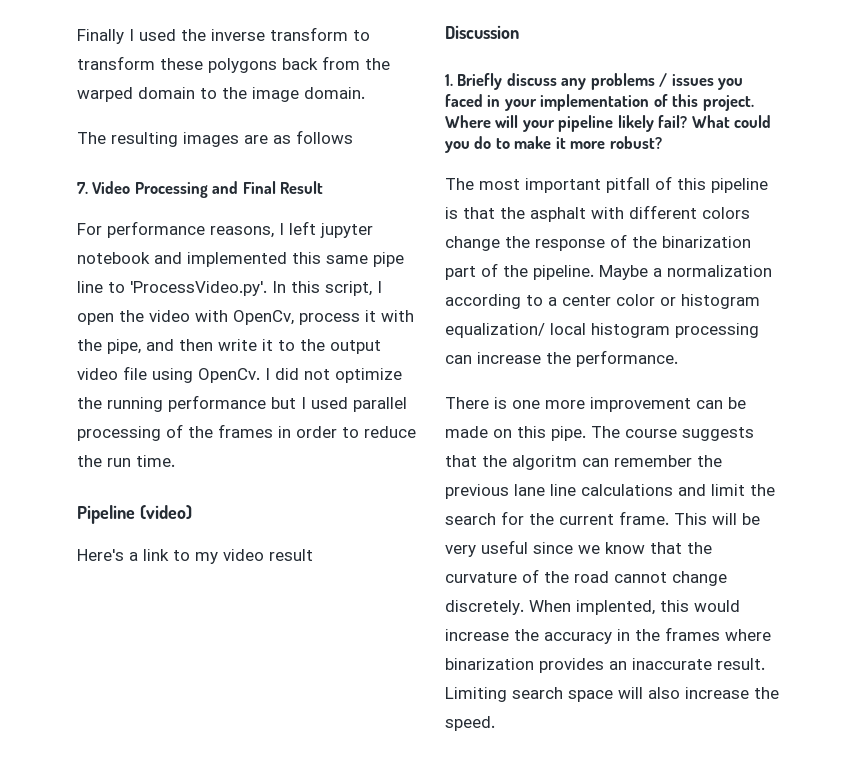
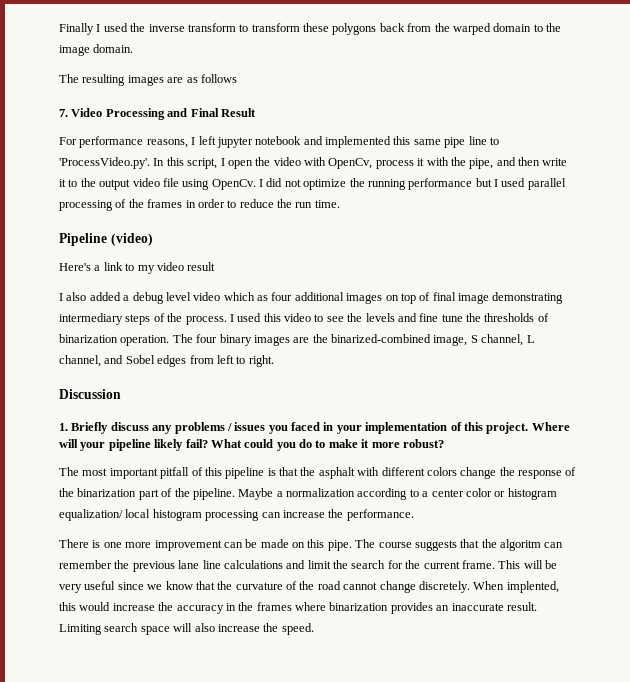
+ I also added a debug level video which as four additional images on top of final image demonstrating intermediary steps of the process. I used this video to see the levels and fine tune the thresholds of binarization operation. The four binary images are the binarized-combined image, S channel, L channel, and Sobel edges from left to right.

